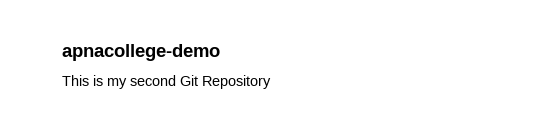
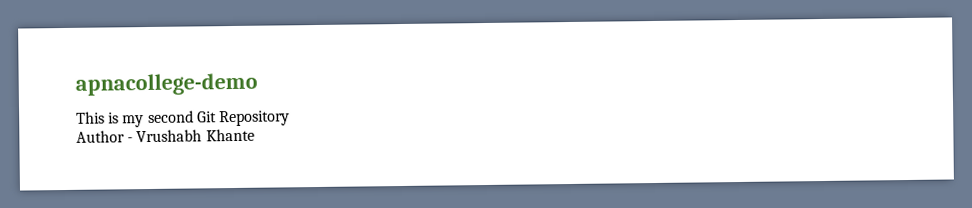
+ Author - Vrushabh Khante

